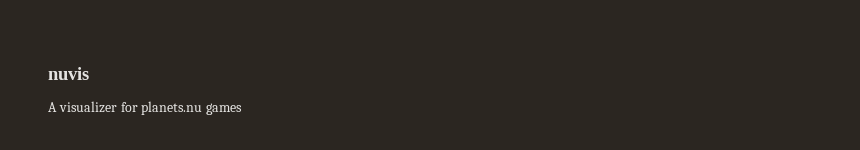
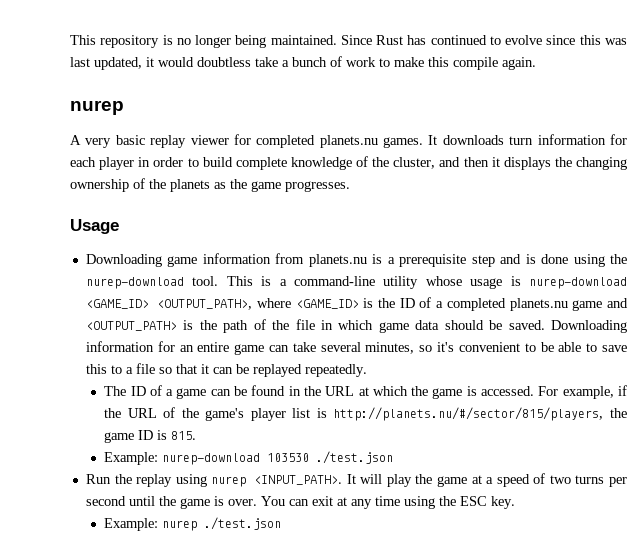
- nuvis
- A visualizer for planets.nu games
+ This repository is no longer being maintained. Since Rust has continued to evolve since this was last updated, it would doubtless take a bunch of work to make this compile again.
+ nurep
+ A very basic replay viewer for completed planets.nu games. It downloads turn information for each player in order to build complete knowledge of the cluster, and then it displays the changing ownership of the planets as the game progresses.
+ Usage
+ Downloading game information from planets.nu is a prerequisite step and is done using the nurep-download tool. This is a command-line utility whose usage is nurep-download <GAME_ID> <OUTPUT_PATH>, where <GAME_ID> is the ID of a completed planets.nu game and <OUTPUT_PATH> is the path of the file in which game data should be saved. Downloading information for an entire game can take several minutes, so it's convenient to be able to save this to a file so that it can be replayed repeatedly.
+ The ID of a game can be found in the URL at which the game is accessed. For example, if the URL of the game's player list is http://planets.nu/#/sector/815/players, the game ID is 815.
+ Example: nurep-download 103530 ./test.json
+ Run the replay using nurep <INPUT_PATH>. It will play the game at a speed of two turns per second until the game is over. You can exit at any time using the ESC key.
+ Example: nurep ./test.json

